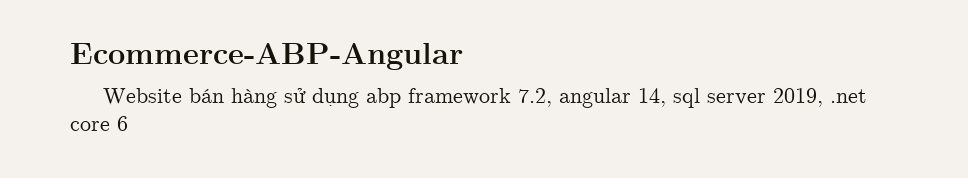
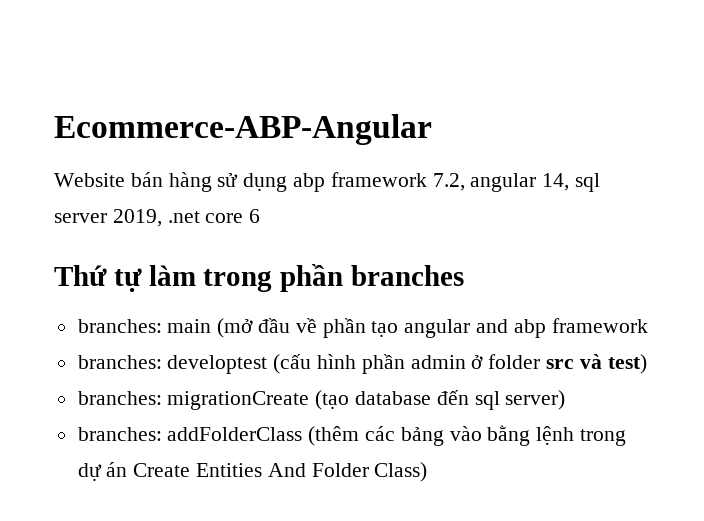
+ Thứ tự làm trong phần branches
+ branches: main (mở đầu về phần tạo angular and abp framework
+ branches: developtest (cấu hình phần admin ở folder src và test)
+ branches: migrationCreate (tạo database đến sql server)
+ branches: addFolderClass (thêm các bảng vào bằng lệnh trong dự án Create Entities And Folder Class)

